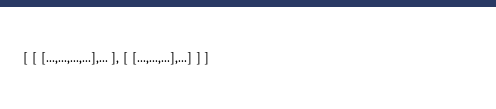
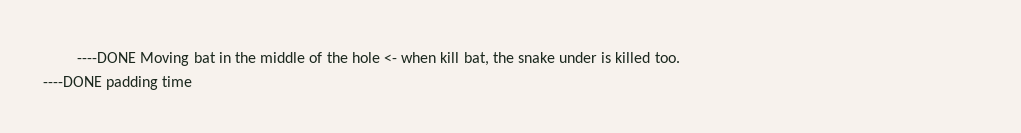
- [ [ [...,...,...,...],... ], [ [...,...,...],...] ] ]
+ ----DONE Moving bat in the middle of the hole <- when kill bat, the snake under is killed too.
+ ----DONE padding time

